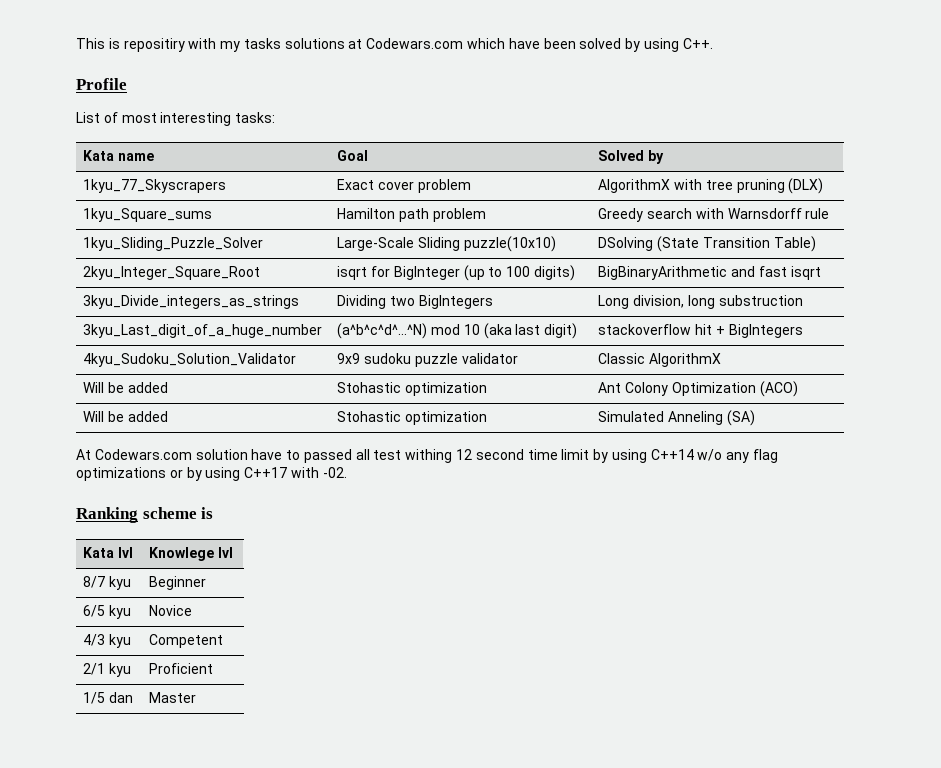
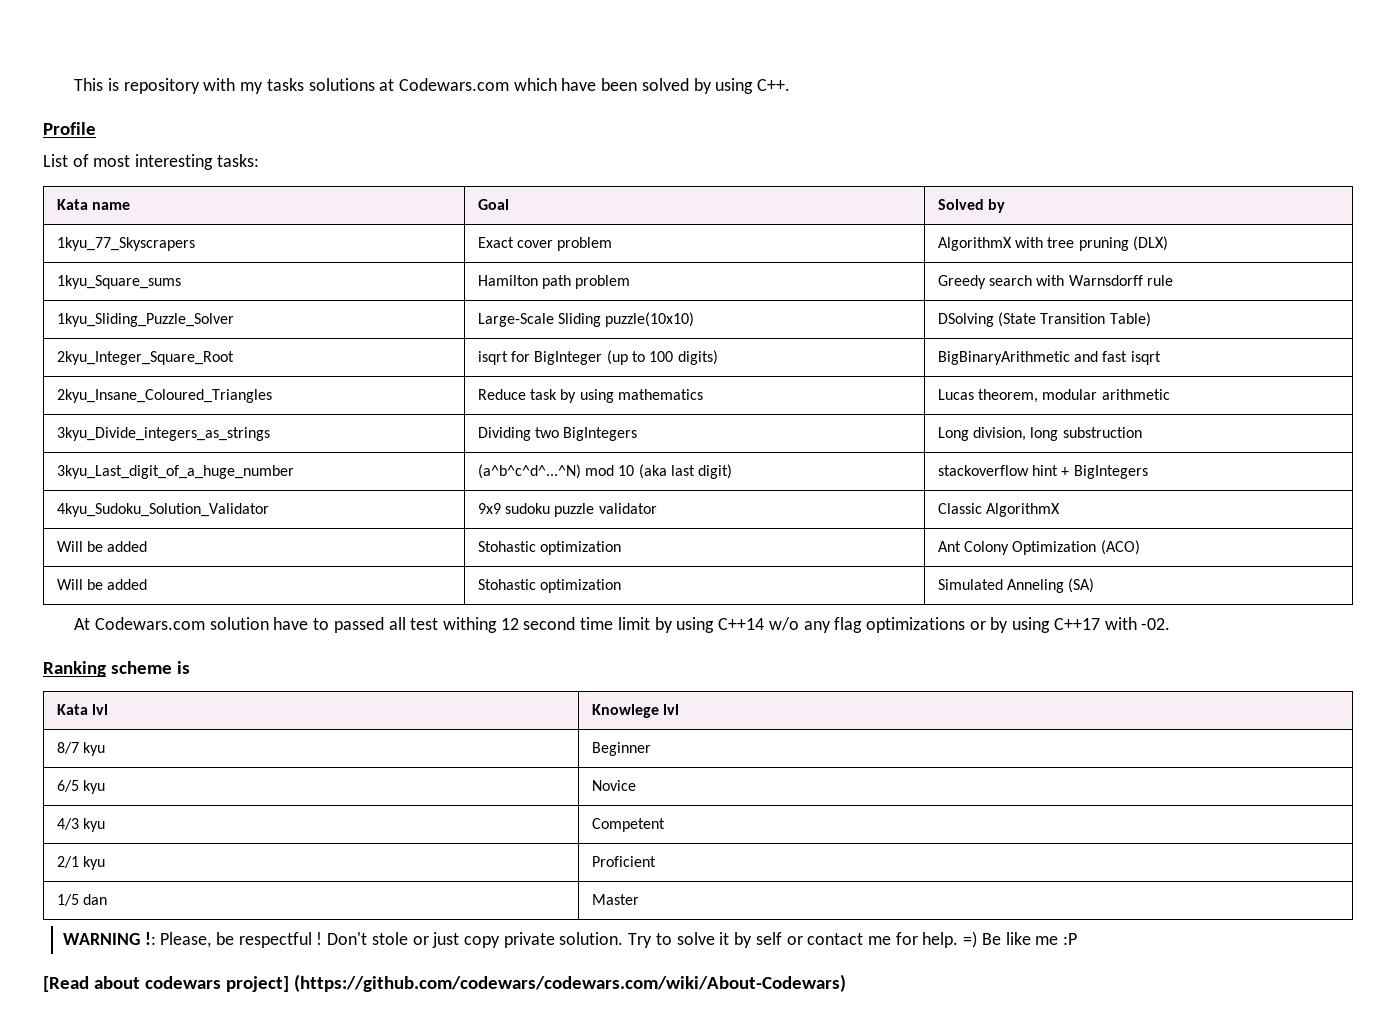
- This is repositiry with my tasks solutions at Codewars.com which have been solved by using C++.
+ This is repository with my tasks solutions at Codewars.com which have been solved by using C++.
+ 2kyu_Insane_Coloured_Triangles | Reduce task by using mathematics | Lucas theorem, modular arithmetic
- 3kyu_Last_digit_of_a_huge_number | (a^b^c^d^...^N) mod 10 (aka last digit) | stackoverflow hit + BigIntegers
+ 3kyu_Last_digit_of_a_huge_number | (a^b^c^d^...^N) mod 10 (aka last digit) | stackoverflow hint + BigIntegers
+ WARNING !: Please, be respectful ! Don't stole or just copy private solution. Try to solve it by self or contact me for help. =) Be like me :P
+ [Read about codewars project] (https://github.com/codewars/codewars.com/wiki/About-Codewars)

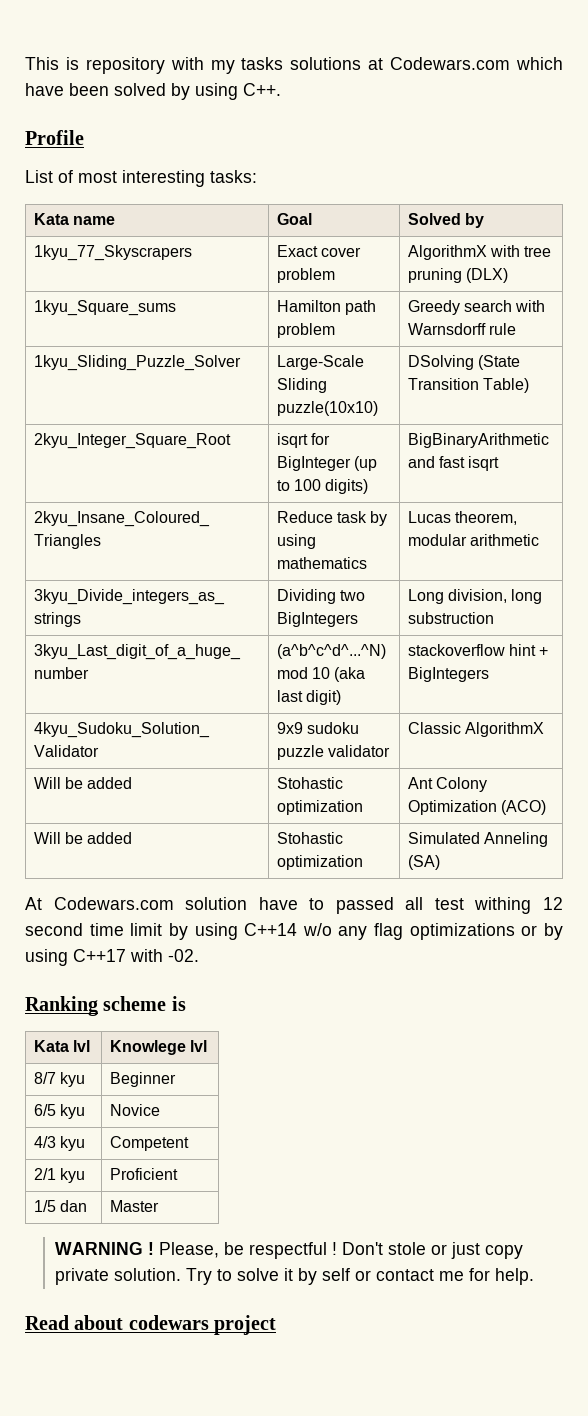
- WARNING !: Please, be respectful !
+ WARNING ! Please, be respectful !
- Try to solve it by self or contact me for help. =) Be like me :P
- [Read about codewars project] (https://github.com/codewars/codewars.com/wiki/About-Codewars)
+ Try to solve it by self or contact me for help.
+ Read about codewars project

